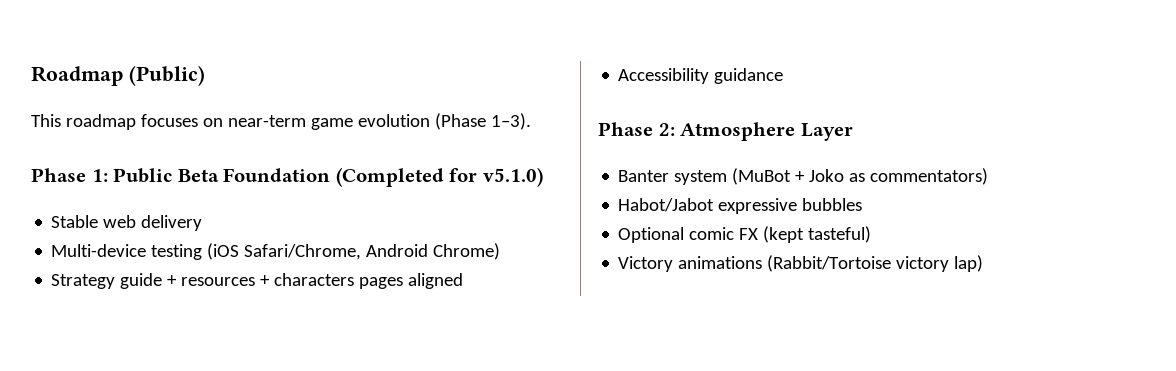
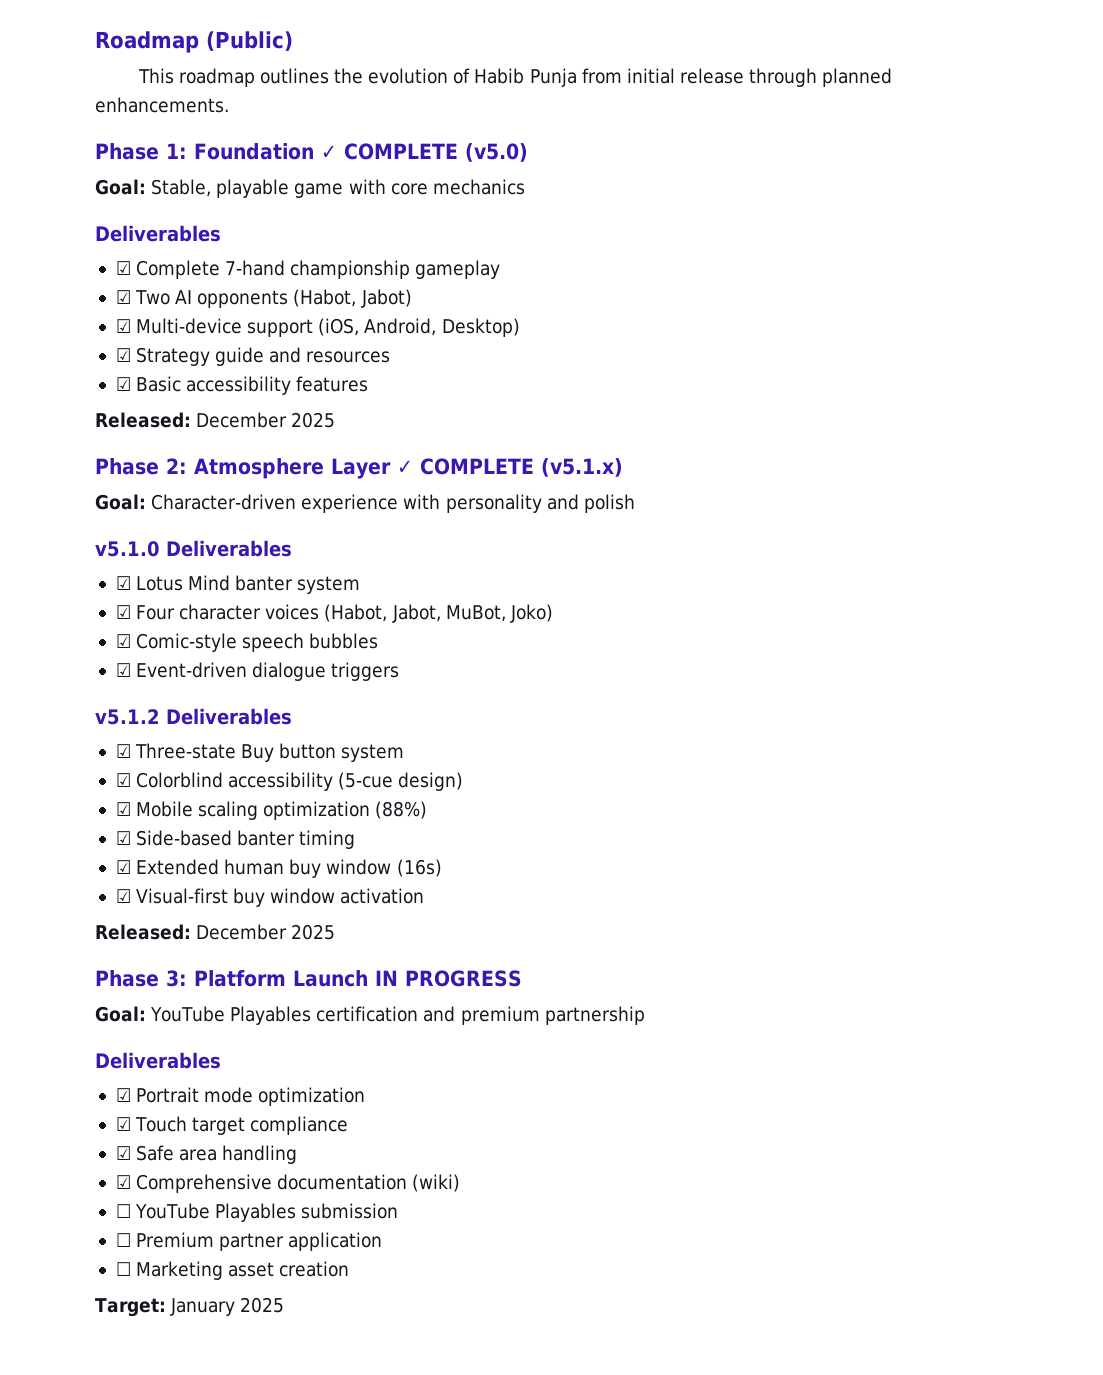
- This roadmap focuses on near-term game evolution (Phase 1–3).
- Phase 1: Public Beta Foundation (Completed for v5.1.0)
- Stable web delivery
- Multi-device testing (iOS Safari/Chrome, Android Chrome)
- Strategy guide + resources + characters pages aligned
- Accessibility guidance
- Phase 2: Atmosphere Layer
- Banter system (MuBot + Joko as commentators)
- Habot/Jabot expressive bubbles
- Optional comic FX (kept tasteful)
- Victory animations (Rabbit/Tortoise victory lap)
+ This roadmap outlines the evolution of Habib Punja from initial release through planned enhancements.
+ Phase 1: Foundation ✓ COMPLETE (v5.0)
+ Goal: Stable, playable game with core mechanics
+ Deliverables
+ ☑ Complete 7-hand championship gameplay
+ ☑ Two AI opponents (Habot, Jabot)
+ ☑ Multi-device support (iOS, Android, Desktop)
+ ☑ Strategy guide and resources
+ ☑ Basic accessibility features
+ Released: December 2025
+ Phase 2: Atmosphere Layer ✓ COMPLETE (v5.1.x)
+ Goal: Character-driven experience with personality and polish
+ v5.1.0 Deliverables
+ ☑ Lotus Mind banter system
+ ☑ Four character voices (Habot, Jabot, MuBot, Joko)
+ ☑ Comic-style speech bubbles
+ ☑ Event-driven dialogue triggers
+ v5.1.2 Deliverables
+ ☑ Three-state Buy button system
+ ☑ Colorblind accessibility (5-cue design)
+ ☑ Mobile scaling optimization (88%)
+ ☑ Side-based banter timing
+ ☑ Extended human buy window (16s)
+ ☑ Visual-first buy window activation
+ Released: December 2025
+ Phase 3: Platform Launch IN PROGRESS
+ Goal: YouTube Playables certification and premium partnership
+ Deliverables
+ ☑ Portrait mode optimization
+ ☑ Touch target compliance
+ ☑ Safe area handling
+ ☑ Comprehensive documentation (wiki)
+ ☐ YouTube Playables submission
+ ☐ Premium partner application
+ ☐ Marketing asset creation
+ Target: January 2025

